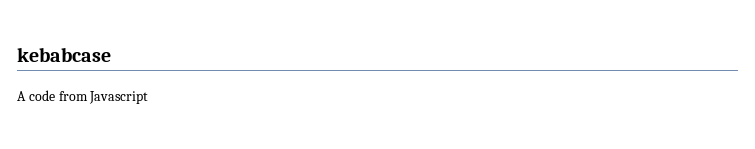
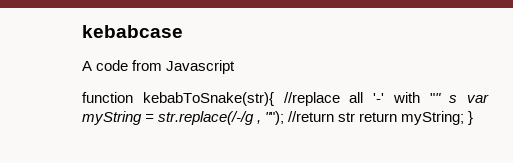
+ function kebabToSnake(str){ //replace all '-' with "" s var myString = str.replace(/-/g , ""); //return str return myString; }

